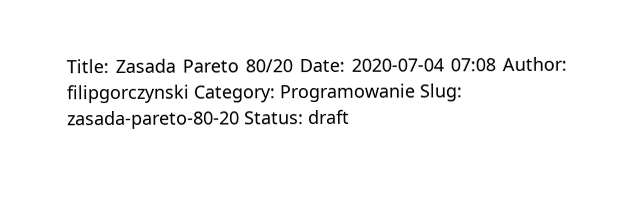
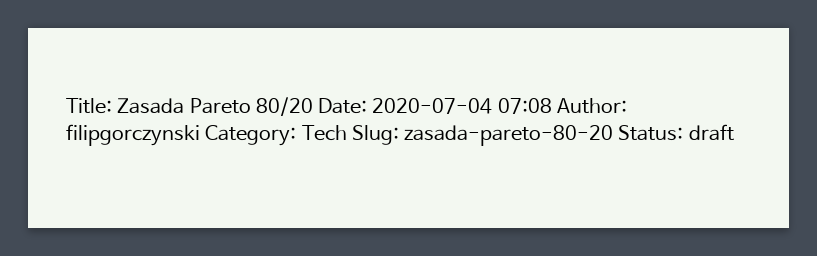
- Title: Zasada Pareto 80/20 Date: 2020-07-04 07:08 Author: filipgorczynski Category: Programowanie Slug: zasada-pareto-80-20 Status: draft
+ Title: Zasada Pareto 80/20 Date: 2020-07-04 07:08 Author: filipgorczynski Category: Tech Slug: zasada-pareto-80-20 Status: draft

